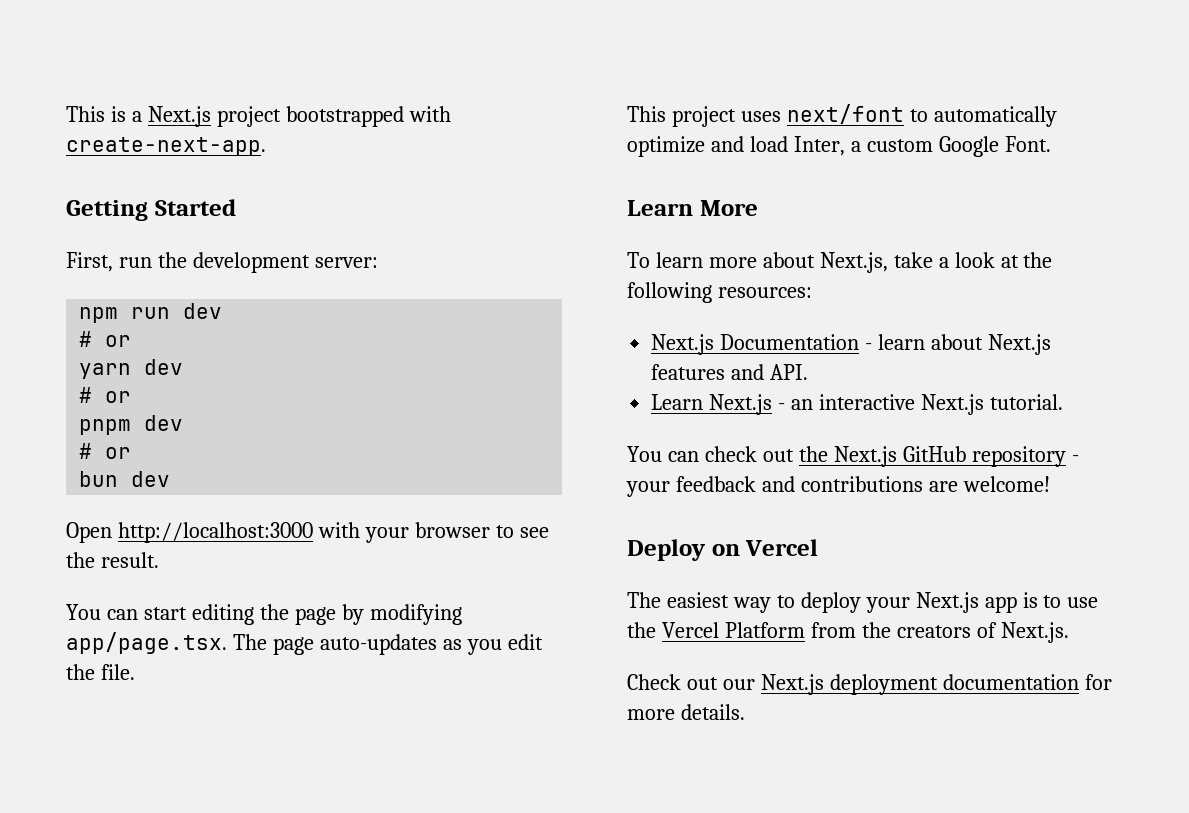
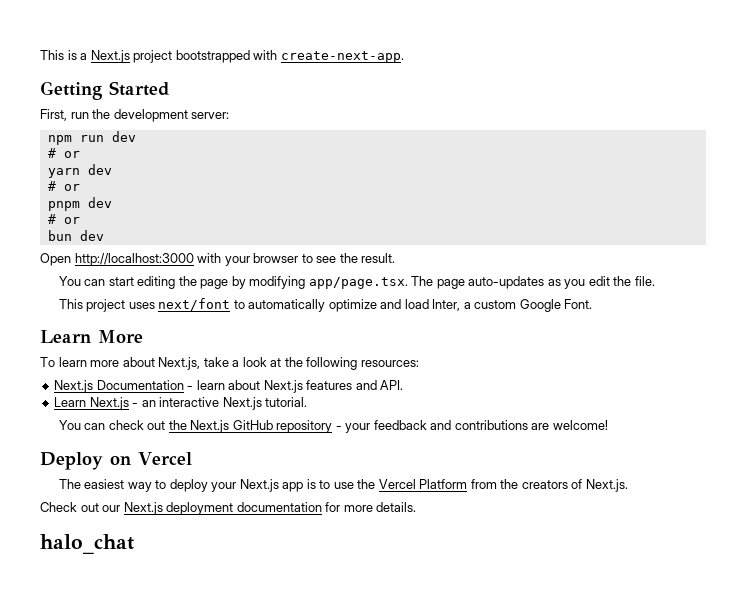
+ halo_chat

